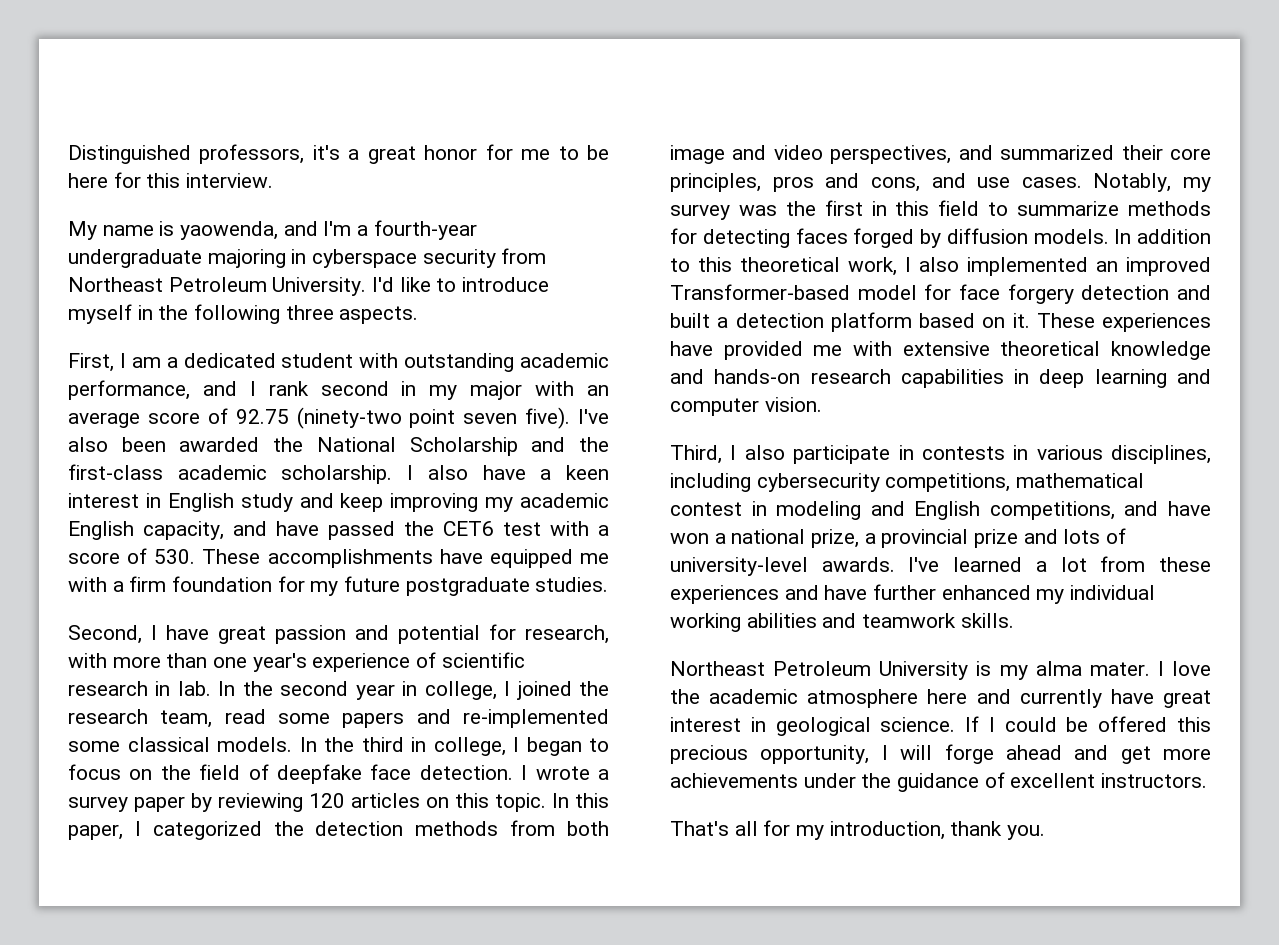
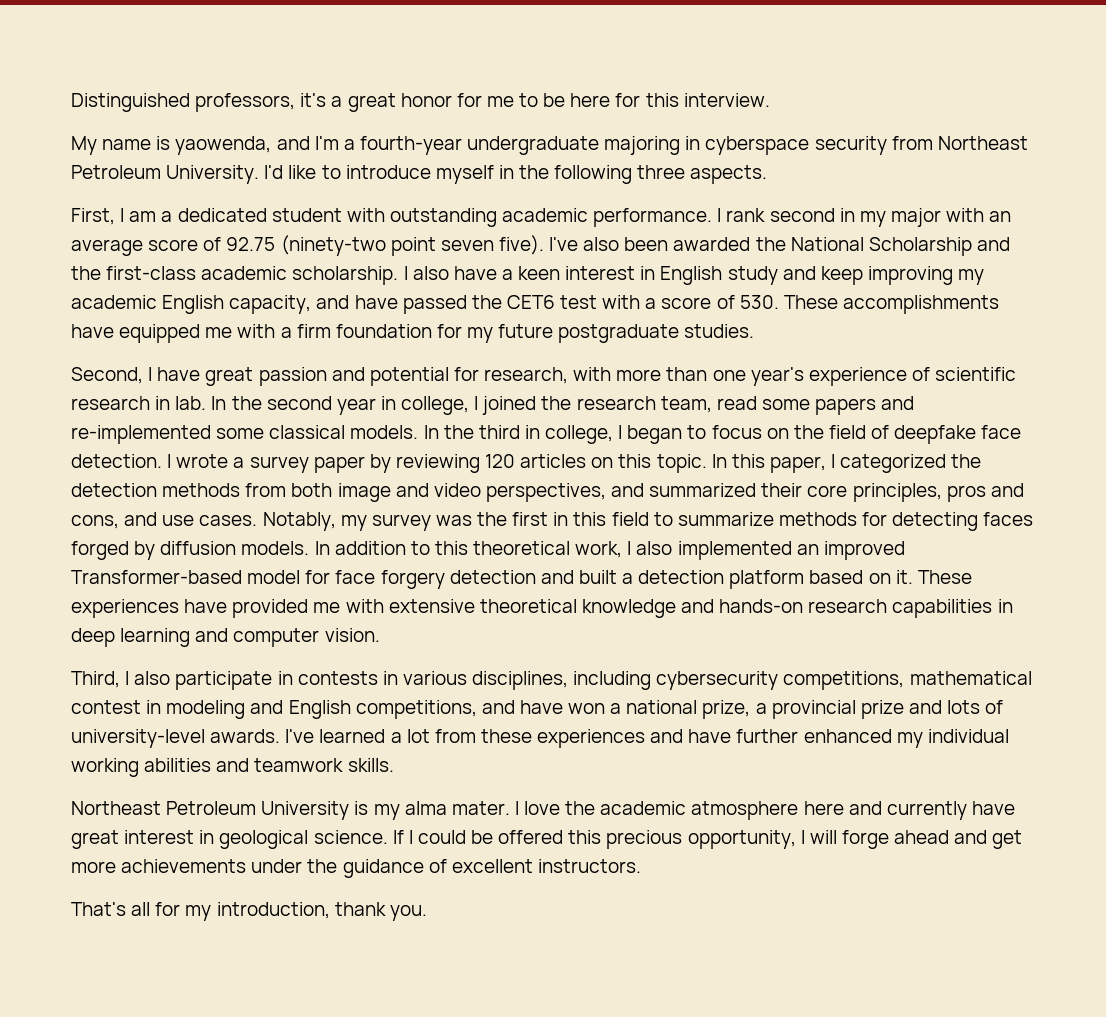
- First, I am a dedicated student with outstanding academic performance, and I rank second in my major with an average score of 92.75 (ninety-two point seven five).
+ First, I am a dedicated student with outstanding academic performance. I rank second in my major with an average score of 92.75 (ninety-two point seven five).

